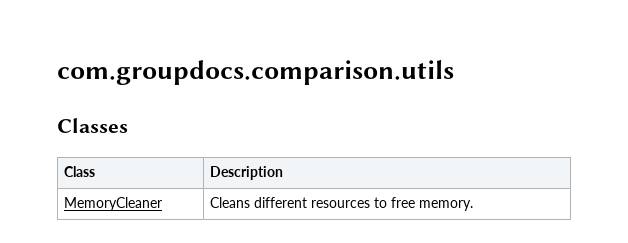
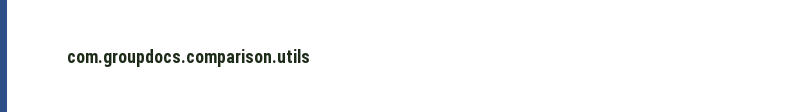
- Classes
- Class | Description
- MemoryCleaner | Cleans different resources to free memory.

